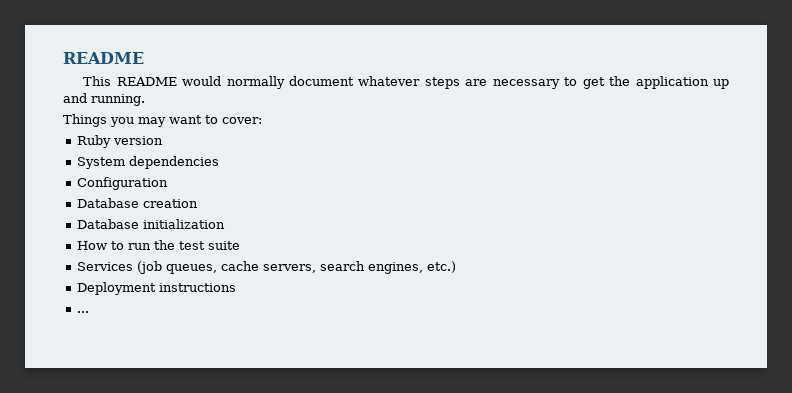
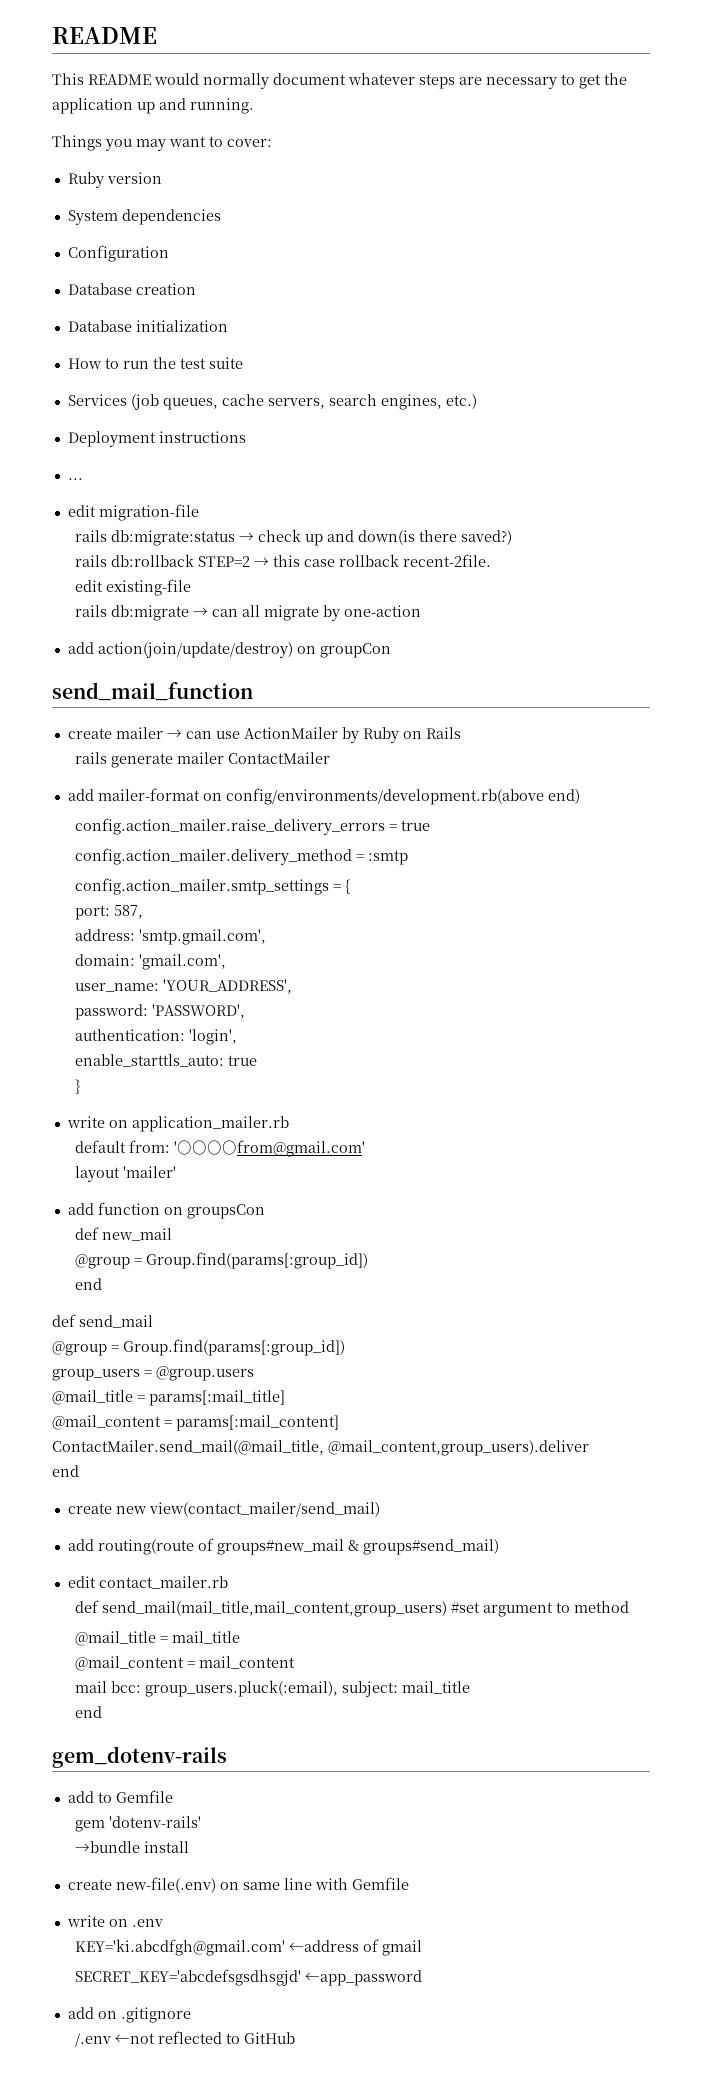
+ edit migration-file
+ rails db:migrate:status → check up and down(is there saved?)
+ rails db:rollback STEP=2 → this case rollback recent-2file.
+ edit existing-file
+ rails db:migrate → can all migrate by one-action
+ add action(join/update/destroy) on groupCon
+ send_mail_function
+ create mailer → can use ActionMailer by Ruby on Rails
+ rails generate mailer ContactMailer
+ add mailer-format on config/environments/development.rb(above end)
+ config.action_mailer.raise_delivery_errors = true
+ config.action_mailer.delivery_method = :smtp
+ config.action_mailer.smtp_settings = {
+ port: 587,
+ address: 'smtp.gmail.com',
+ domain: 'gmail.com',
+ user_name: 'YOUR_ADDRESS',
+ password: 'PASSWORD',
+ authentication: 'login',
+ enable_starttls_auto: true
+ }
+ write on application_mailer.rb
+ default from: '○○○○from@gmail.com'
+ layout 'mailer'
+ add function on groupsCon
+ def new_mail
+ @group = Group.find(params[:group_id])
+ end
+ def send_mail
+ @group = Group.find(params[:group_id])
+ group_users = @group.users
+ @mail_title = params[:mail_title]
+ @mail_content = params[:mail_content]
+ ContactMailer.send_mail(@mail_title, @mail_content,group_users).deliver
+ end
+ create new view(contact_mailer/send_mail)
+ add routing(route of groups#new_mail & groups#send_mail)
+ edit contact_mailer.rb
+ def send_mail(mail_title,mail_content,group_users) #set argument to method
+ @mail_title = mail_title
+ @mail_content = mail_content
+ mail bcc: group_users.pluck(:email), subject: mail_title
+ end
+ gem_dotenv-rails
+ add to Gemfile
+ gem 'dotenv-rails'
+ →bundle install
+ create new-file(.env) on same line with Gemfile
+ write on .env
+ KEY='ki.abcdfgh@gmail.com' ←address of gmail
+ SECRET_KEY='abcdefsgsdhsgjd' ←app_password
+ add on .gitignore
+ /.env ←not reflected to GitHub

